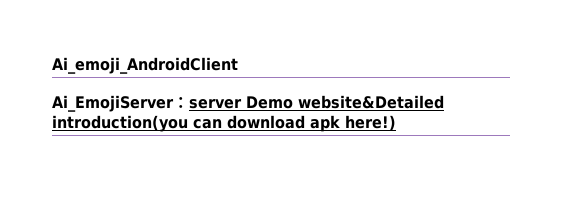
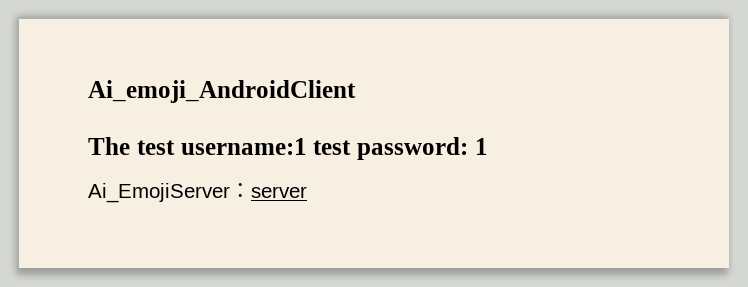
- Ai_EmojiServer：server Demo website&Detailed introduction(you can download apk here!)
+ The test username:1 test password: 1
+ Ai_EmojiServer：server

